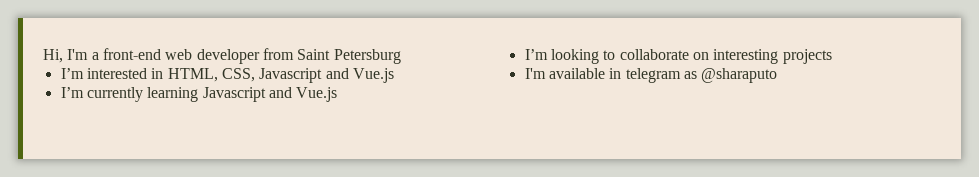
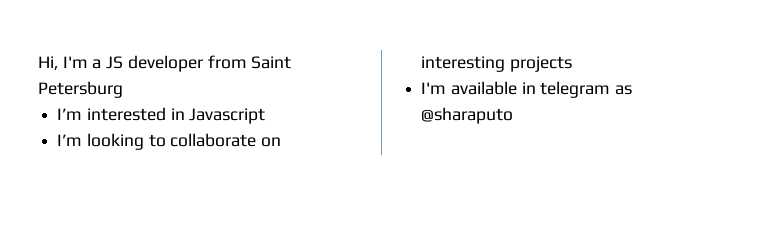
- Hi, I'm a front-end web developer from Saint Petersburg
+ Hi, I'm a JS developer from Saint Petersburg
- I’m interested in HTML, CSS, Javascript and Vue.js
- I’m currently learning Javascript and Vue.js
+ I’m interested in Javascript

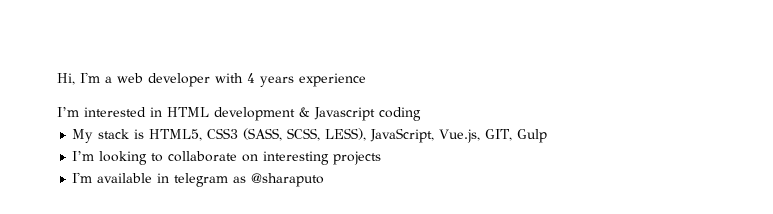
- Hi, I'm a JS developer from Saint Petersburg
- I’m interested in Javascript
+ Hi, I'm a web developer with 4 years experience
+ I’m interested in HTML development & Javascript coding
+ My stack is HTML5, CSS3 (SASS, SCSS, LESS), JavaScript, Vue.js, GIT, Gulp

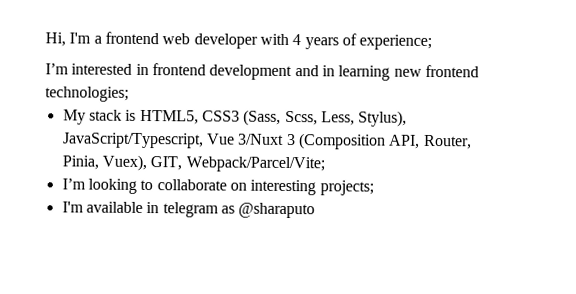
- Hi, I'm a web developer with 4 years experience
+ Hi, I'm a frontend web developer with 4 years of experience;
- I’m interested in HTML development & Javascript coding
+ I’m interested in frontend development and in learning new frontend technologies;
- My stack is HTML5, CSS3 (SASS, SCSS, LESS), JavaScript, Vue.js, GIT, Gulp
+ My stack is HTML5, CSS3 (Sass, Scss, Less, Stylus), JavaScript/Typescript, Vue 3/Nuxt 3 (Composition API, Router, Pinia, Vuex), GIT, Webpack/Parcel/Vite;
- I’m looking to collaborate on interesting projects
+ I’m looking to collaborate on interesting projects;

